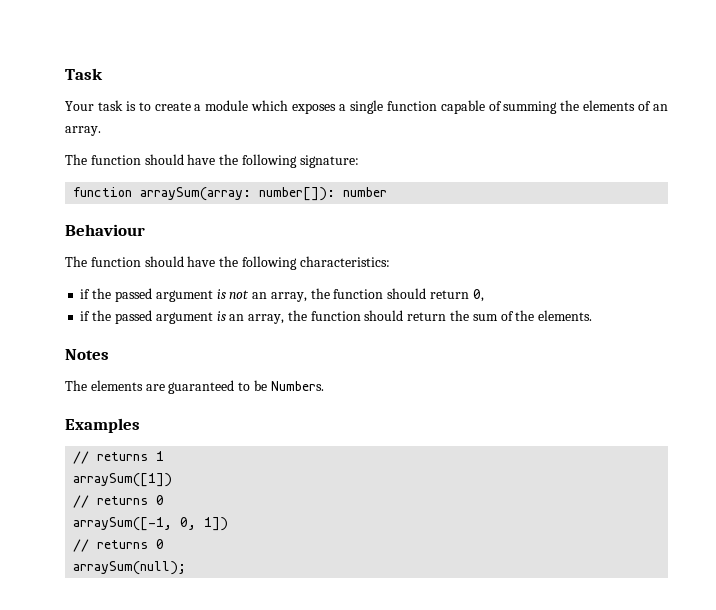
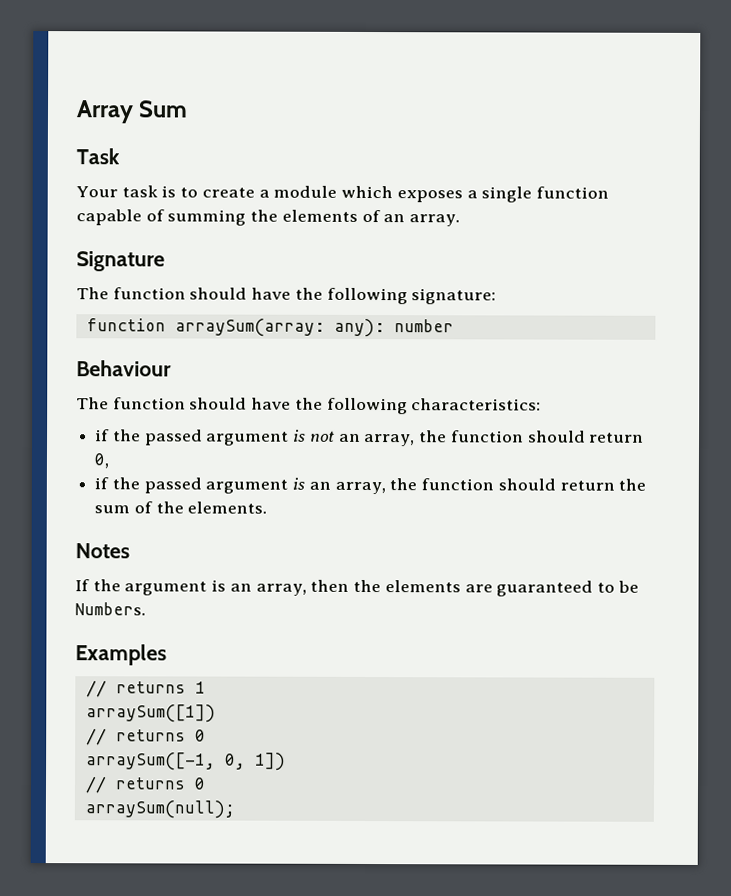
+ Array Sum
+ Signature
- function arraySum(array: number[]): number
+ function arraySum(array: any): number
- The elements are guaranteed to be Numbers.
+ If the argument is an array, then the elements are guaranteed to be Numbers.

